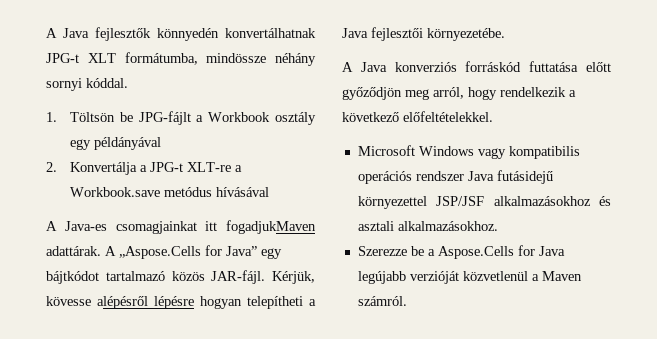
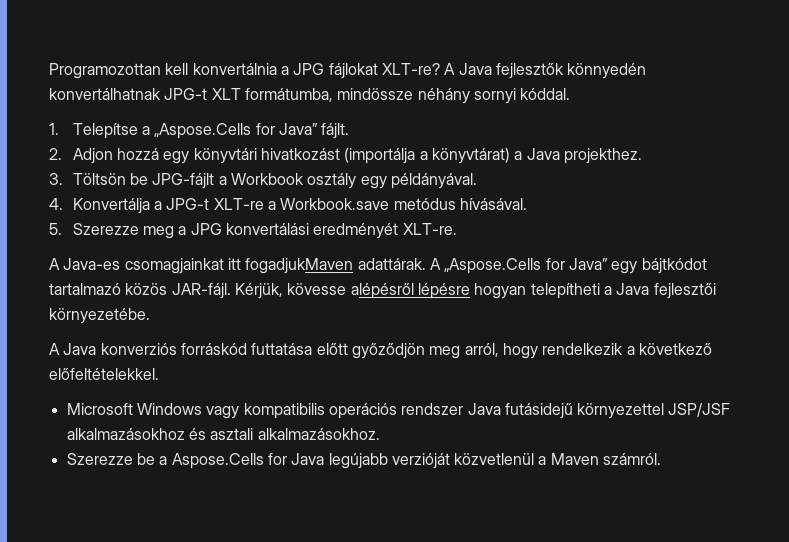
+ Programozottan kell konvertálnia a JPG fájlokat XLT-re?
- 1. Töltsön be JPG-fájlt a Workbook osztály egy példányával
- 2. Konvertálja a JPG-t XLT-re a Workbook.save metódus hívásával
+ 1. Telepítse a „Aspose.Cells for Java” fájlt.
+ 2. Adjon hozzá egy könyvtári hivatkozást (importálja a könyvtárat) a Java projekthez.
+ 3. Töltsön be JPG-fájlt a Workbook osztály egy példányával.
+ 4. Konvertálja a JPG-t XLT-re a Workbook.save metódus hívásával.
+ 5. Szerezze meg a JPG konvertálási eredményét XLT-re.

